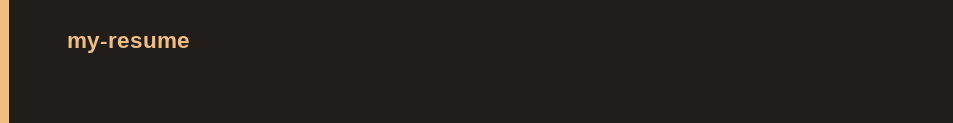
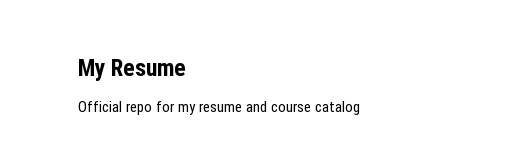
- my-resume
+ My Resume
+ Official repo for my resume and course catalog

